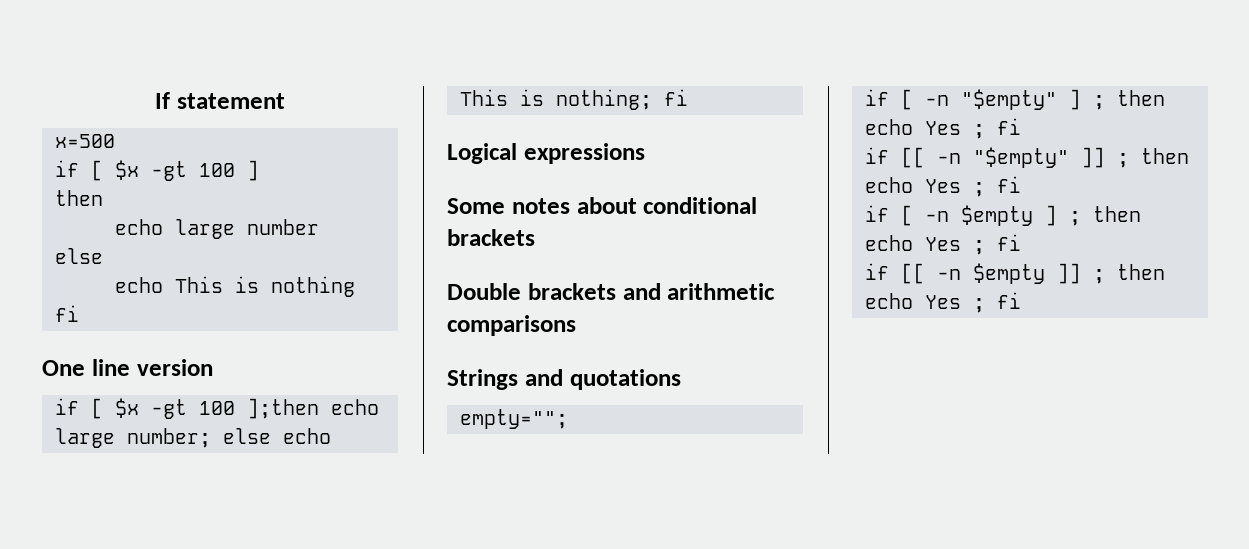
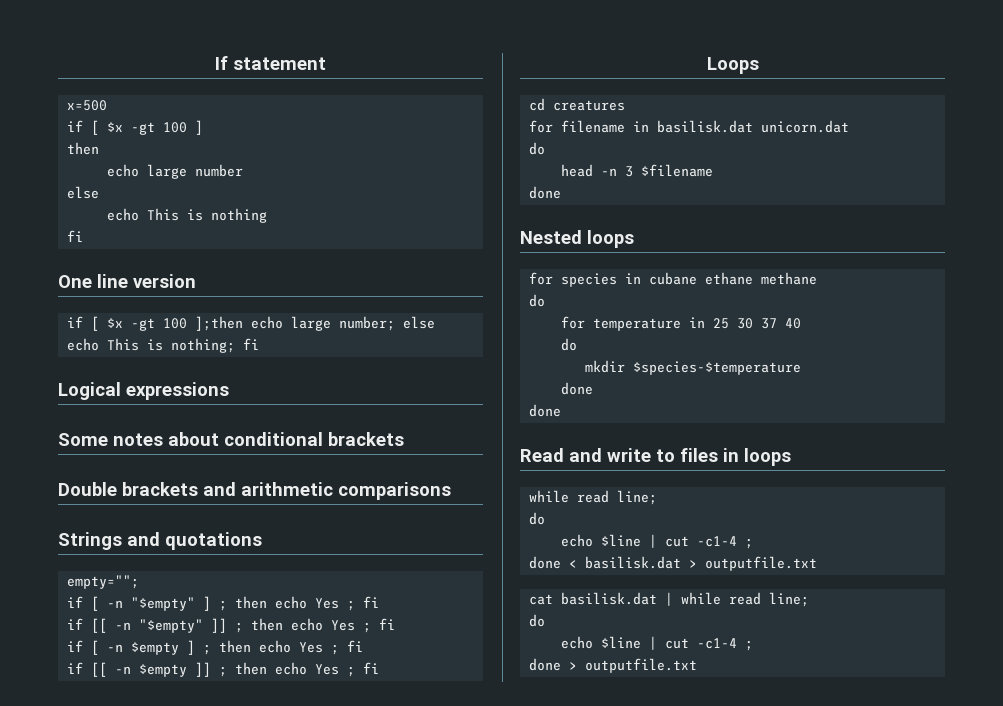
+ Loops
+ cd creatures
+ for filename in basilisk.dat unicorn.dat
+ do
+ head -n 3 $filename
+ done
+ Nested loops
+ for species in cubane ethane methane
+ do
+ for temperature in 25 30 37 40
+ do
+ mkdir $species-$temperature
+ done
+ done
+ Read and write to files in loops
+ while read line;
+ do
+ echo $line | cut -c1-4 ;
+ done < basilisk.dat > outputfile.txt
+ cat basilisk.dat | while read line;
+ do
+ echo $line | cut -c1-4 ;
+ done > outputfile.txt

